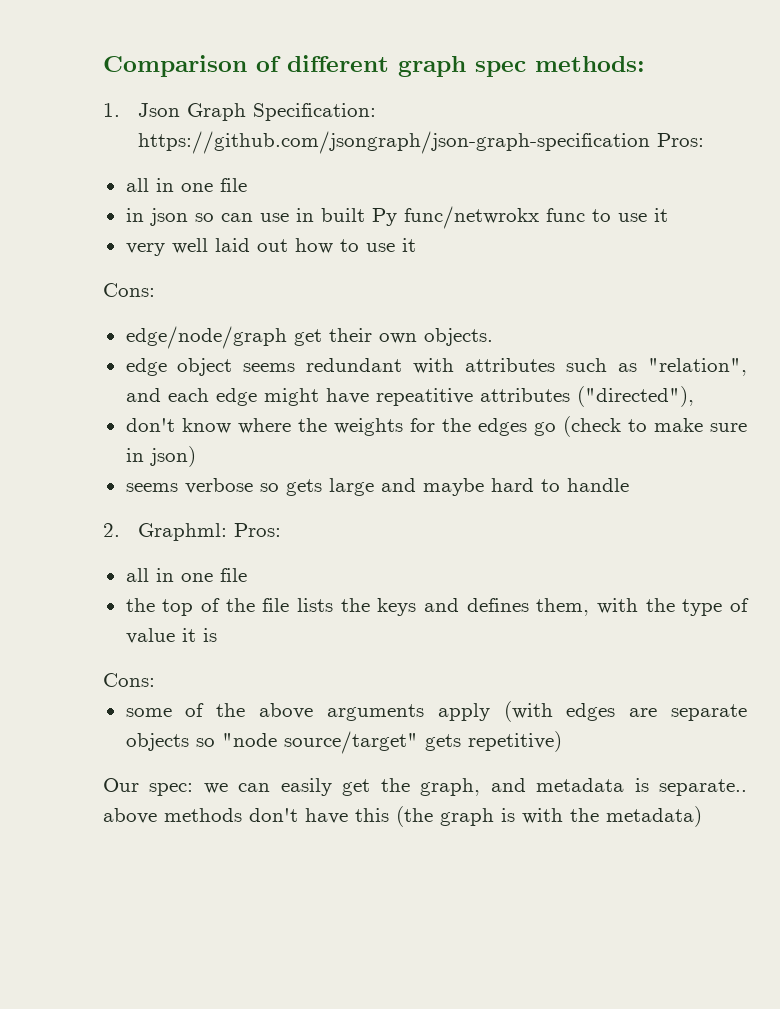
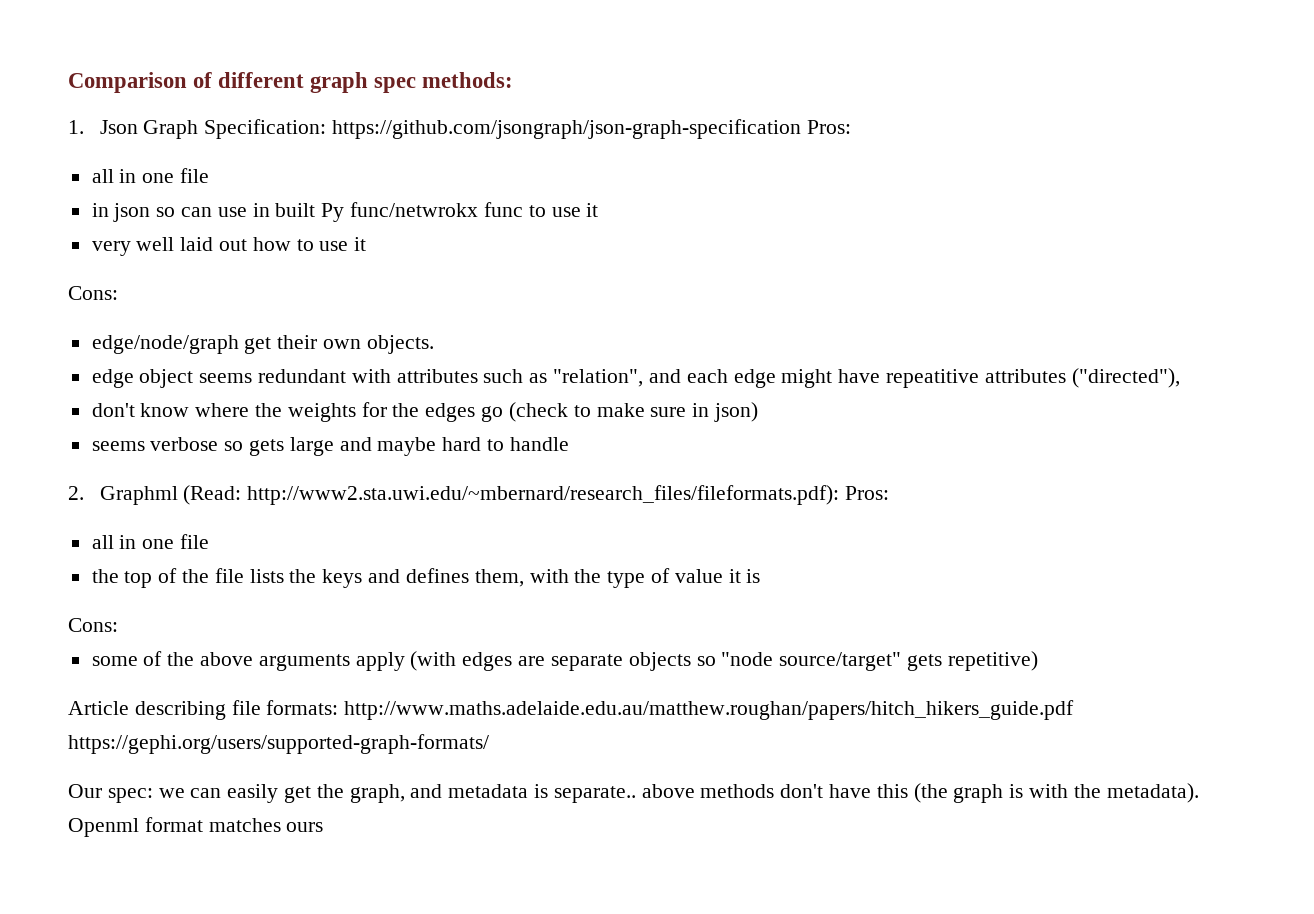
- 2. Graphml: Pros:
+ 2. Graphml (Read: http://www2.sta.uwi.edu/~mbernard/research_files/fileformats.pdf): Pros:
+ Article describing file formats: http://www.maths.adelaide.edu.au/matthew.roughan/papers/hitch_hikers_guide.pdf https://gephi.org/users/supported-graph-formats/
- Our spec: we can easily get the graph, and metadata is separate.. above methods don't have this (the graph is with the metadata)
+ Our spec: we can easily get the graph, and metadata is separate.. above methods don't have this (the graph is with the metadata). Openml format matches ours

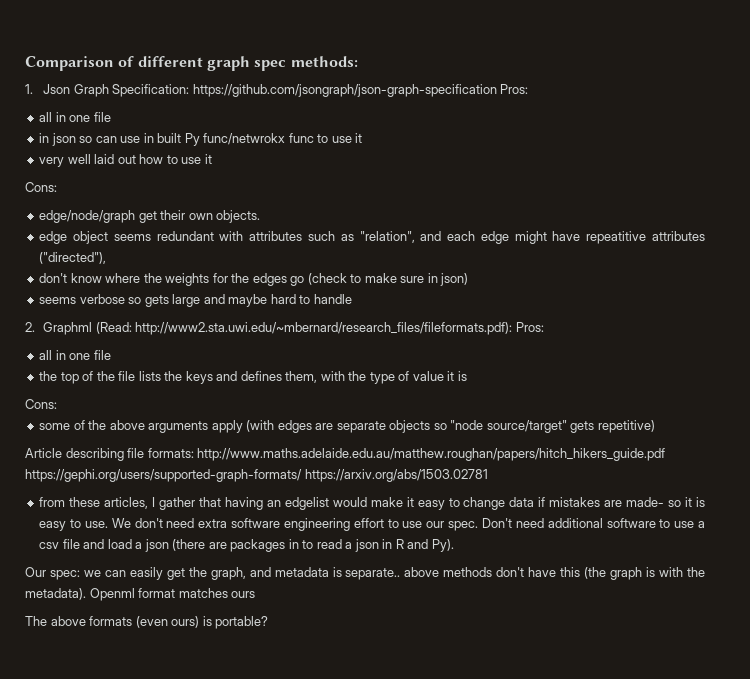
- Article describing file formats: http://www.maths.adelaide.edu.au/matthew.roughan/papers/hitch_hikers_guide.pdf https://gephi.org/users/supported-graph-formats/
+ Article describing file formats: http://www.maths.adelaide.edu.au/matthew.roughan/papers/hitch_hikers_guide.pdf https://gephi.org/users/supported-graph-formats/ https://arxiv.org/abs/1503.02781
+ from these articles, I gather that having an edgelist would make it easy to change data if mistakes are made- so it is easy to use. We don't need extra software engineering effort to use our spec. Don't need additional software to use a csv file and load a json (there are packages in to read a json in R and Py).
+ The above formats (even ours) is portable?

